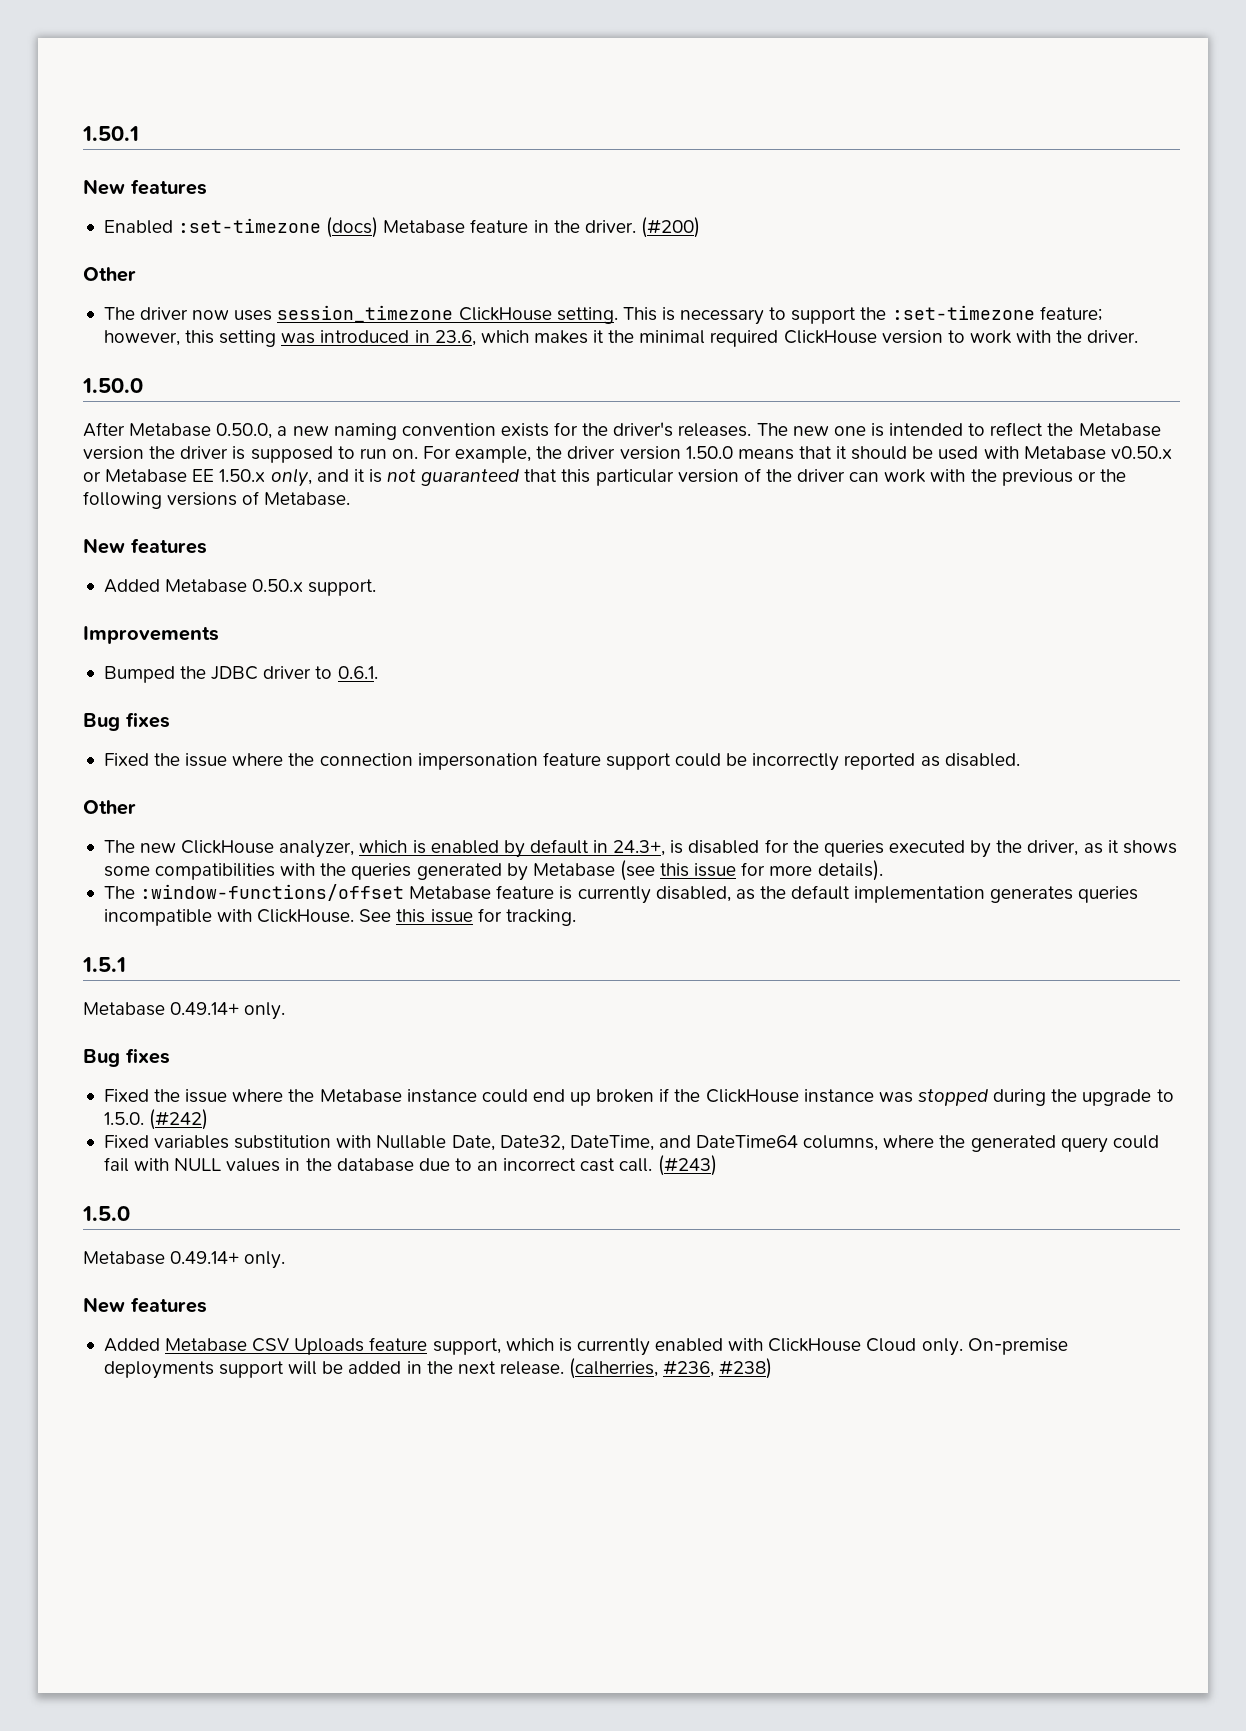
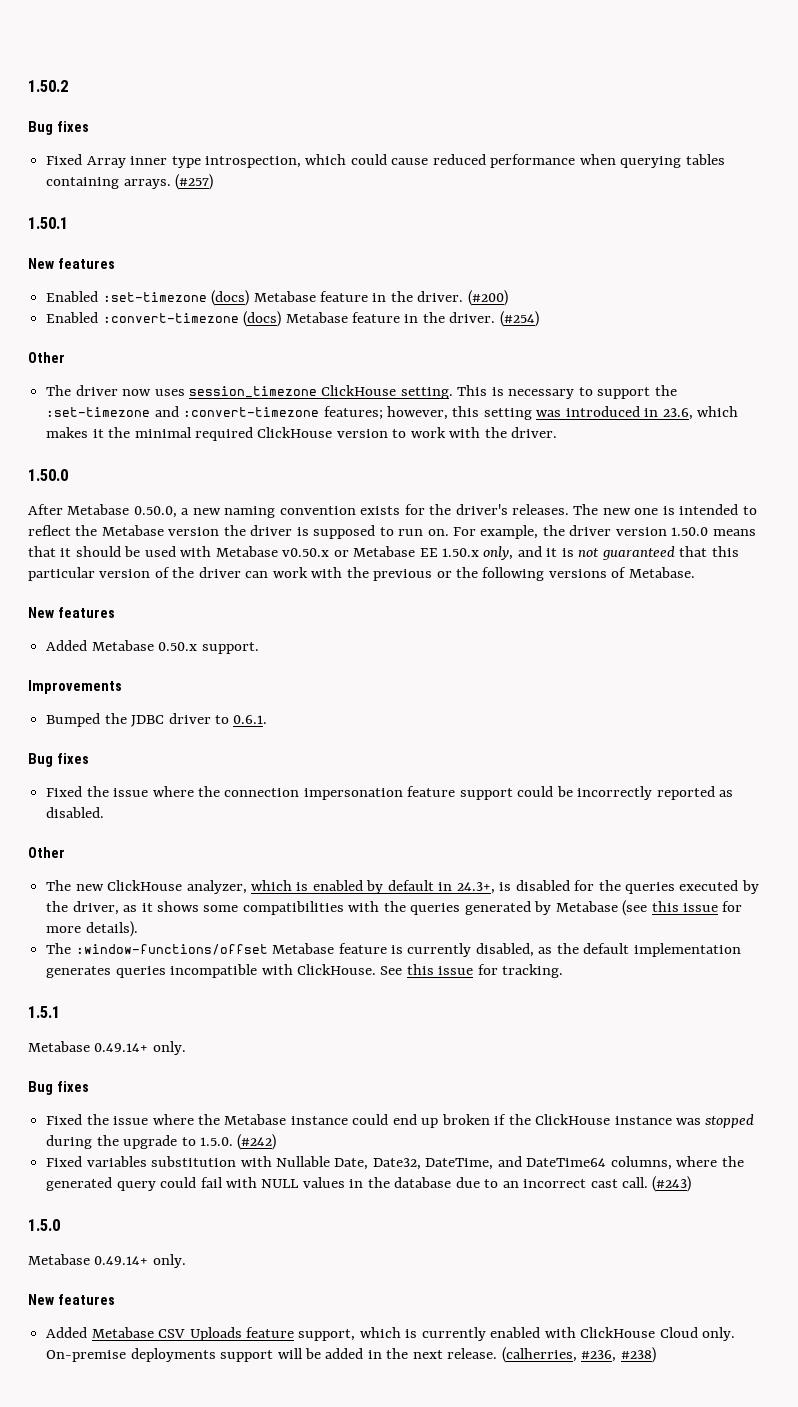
+ 1.50.2
+ Bug fixes
+ Fixed Array inner type introspection, which could cause reduced performance when querying tables containing arrays. (#257)
+ Enabled :convert-timezone (docs) Metabase feature in the driver. (#254)
- This is necessary to support the :set-timezone feature; however, this setting was introduced in 23.6, which makes it the minimal required ClickHouse version to work with the driver.
+ This is necessary to support the :set-timezone and :convert-timezone features; however, this setting was introduced in 23.6, which makes it the minimal required ClickHouse version to work with the driver.

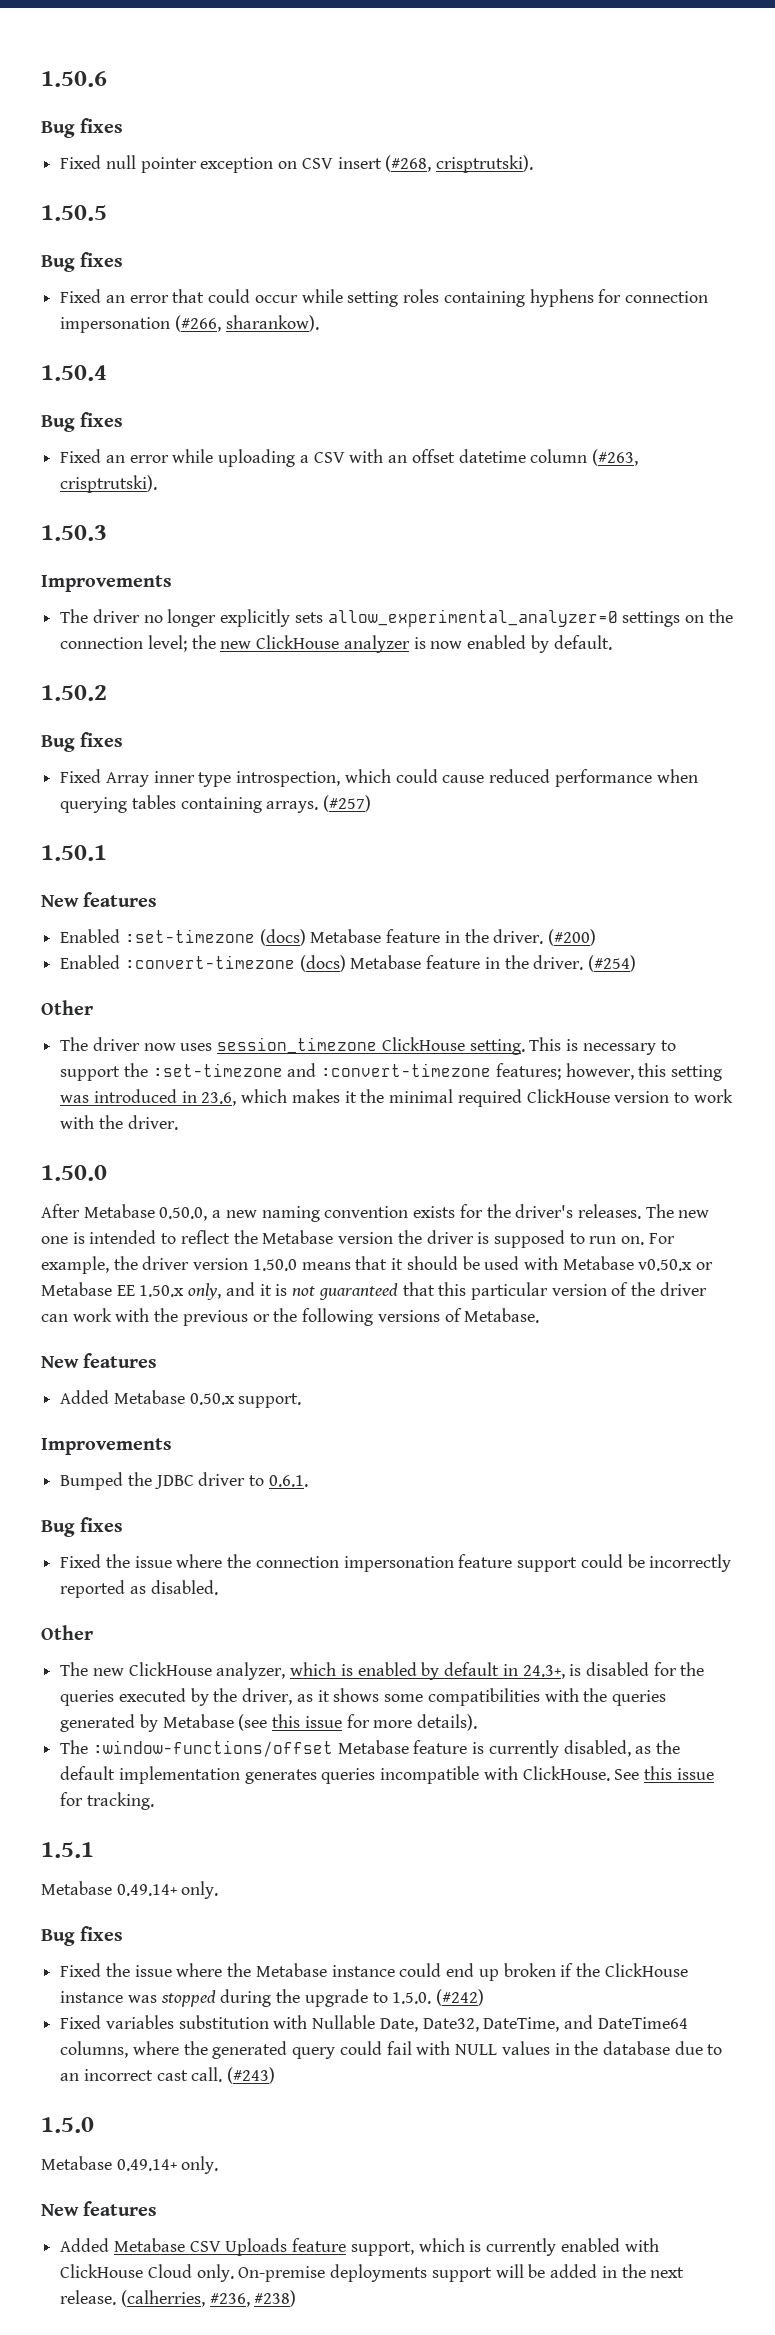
+ 1.50.6
+ Bug fixes
+ Fixed null pointer exception on CSV insert (#268, crisptrutski).
+ 1.50.5
+ Bug fixes
+ Fixed an error that could occur while setting roles containing hyphens for connection impersonation (#266, sharankow).
+ 1.50.4
+ Bug fixes
+ Fixed an error while uploading a CSV with an offset datetime column (#263, crisptrutski).
+ 1.50.3
+ Improvements
+ The driver no longer explicitly sets allow_experimental_analyzer=0 settings on the connection level; the new ClickHouse analyzer is now enabled by default.

